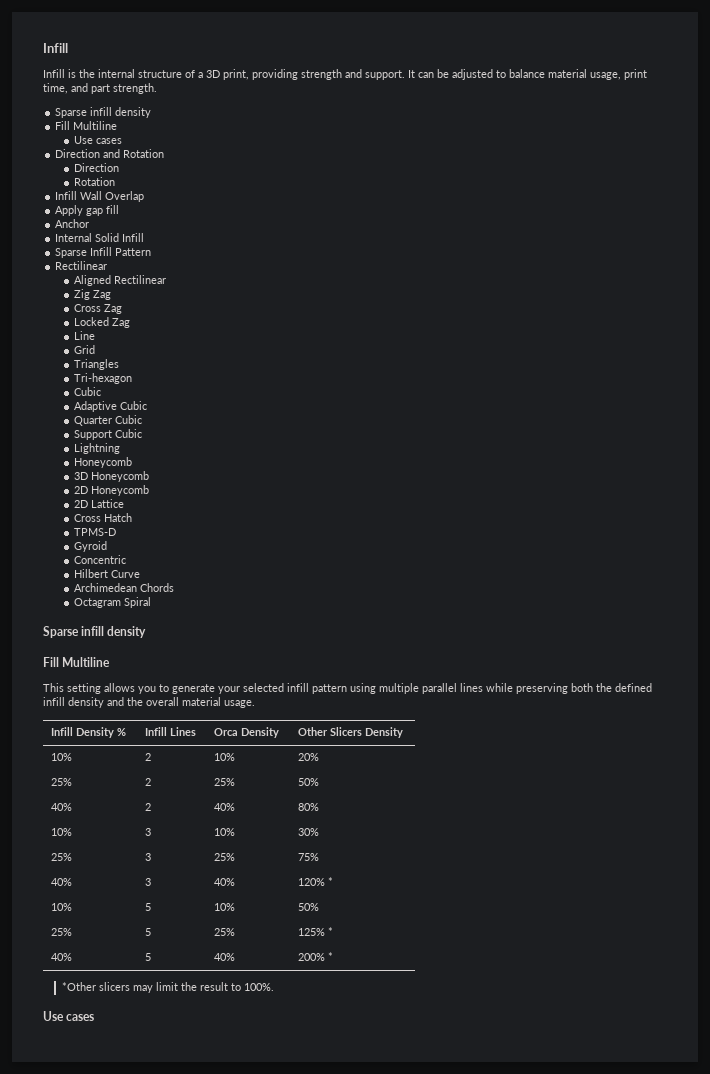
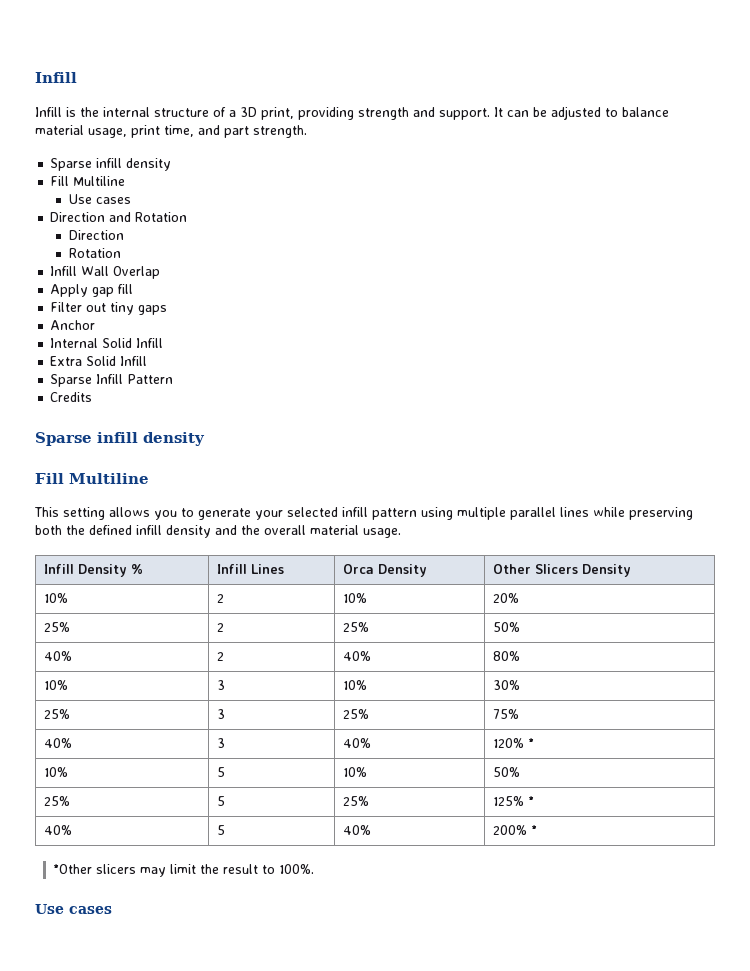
+ Filter out tiny gaps
+ Extra Solid Infill
  Sparse Infill Pattern
- Rectilinear
- Aligned Rectilinear
- Zig Zag
- Cross Zag
- Locked Zag
- Line
- Grid
- Triangles
- Tri-hexagon
- Cubic
- Adaptive Cubic
- Quarter Cubic
- Support Cubic
- Lightning
- Honeycomb
- 3D Honeycomb
- 2D Honeycomb
- 2D Lattice
- Cross Hatch
- TPMS-D
- Gyroid
- Concentric
- Hilbert Curve
- Archimedean Chords
- Octagram Spiral
+ Credits

